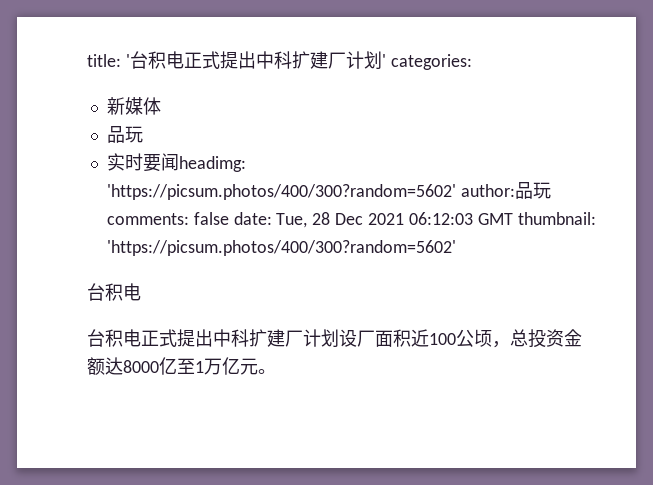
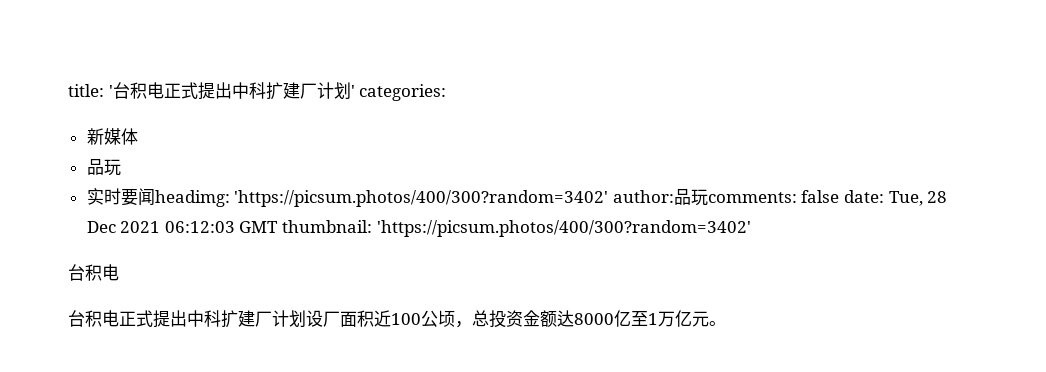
- 实时要闻headimg: 'https://picsum.photos/400/300?random=5602' author:品玩comments: false date: Tue, 28 Dec 2021 06:12:03 GMT thumbnail: 'https://picsum.photos/400/300?random=5602'
+ 实时要闻headimg: 'https://picsum.photos/400/300?random=3402' author:品玩comments: false date: Tue, 28 Dec 2021 06:12:03 GMT thumbnail: 'https://picsum.photos/400/300?random=3402'

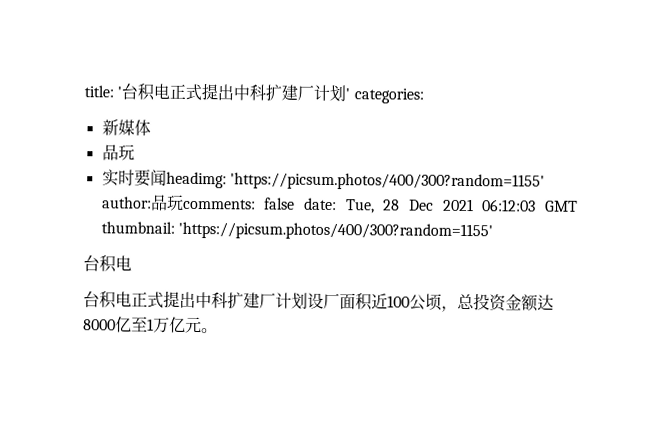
- 实时要闻headimg: 'https://picsum.photos/400/300?random=3402' author:品玩comments: false date: Tue, 28 Dec 2021 06:12:03 GMT thumbnail: 'https://picsum.photos/400/300?random=3402'
+ 实时要闻headimg: 'https://picsum.photos/400/300?random=1155' author:品玩comments: false date: Tue, 28 Dec 2021 06:12:03 GMT thumbnail: 'https://picsum.photos/400/300?random=1155'

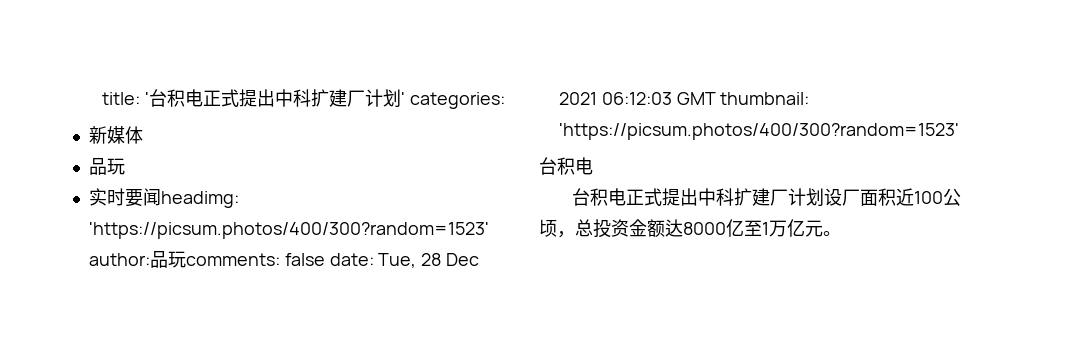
- 实时要闻headimg: 'https://picsum.photos/400/300?random=1155' author:品玩comments: false date: Tue, 28 Dec 2021 06:12:03 GMT thumbnail: 'https://picsum.photos/400/300?random=1155'
+ 实时要闻headimg: 'https://picsum.photos/400/300?random=1523' author:品玩comments: false date: Tue, 28 Dec 2021 06:12:03 GMT thumbnail: 'https://picsum.photos/400/300?random=1523'

